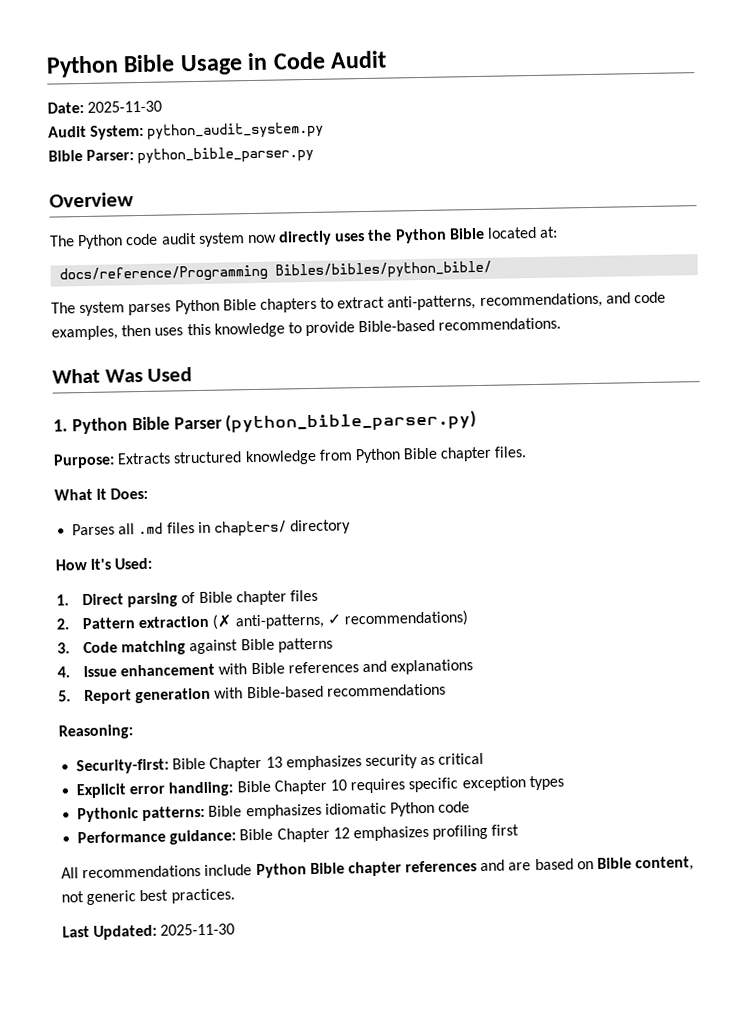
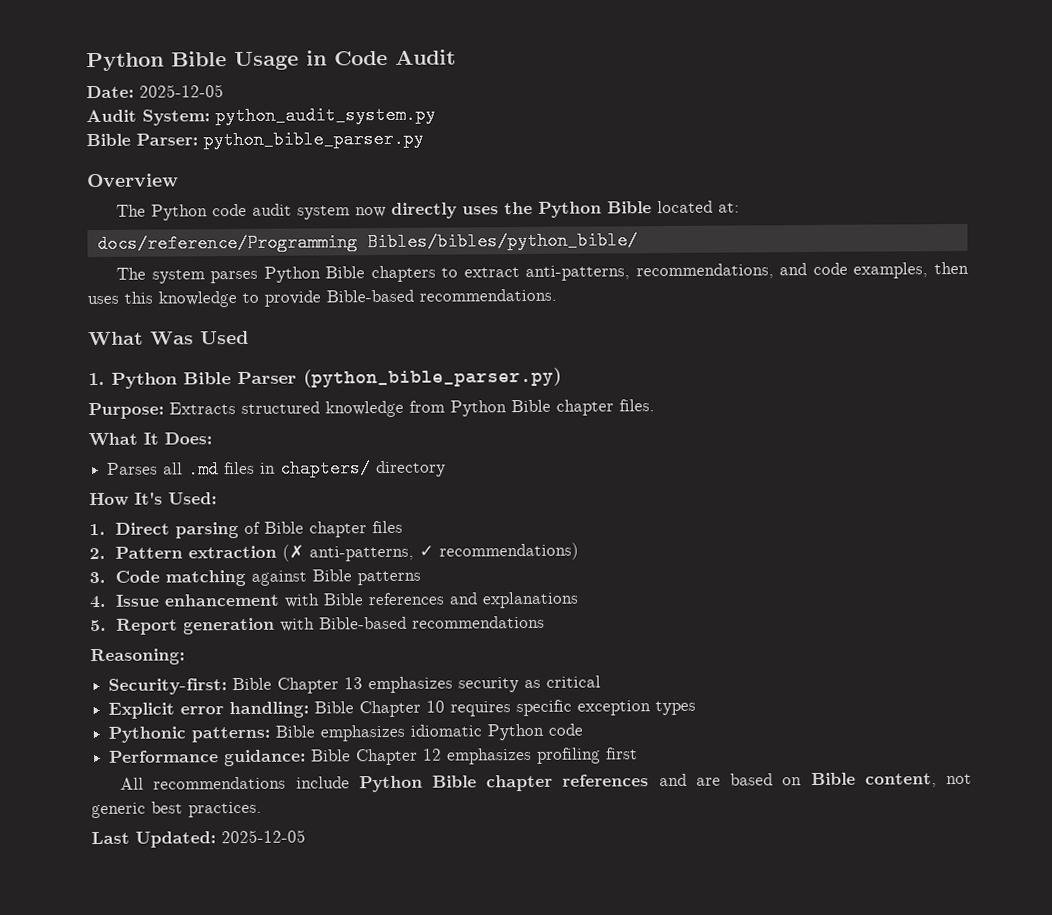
- Date: 2025-11-30
+ Date: 2025-12-05
- Last Updated: 2025-11-30
+ Last Updated: 2025-12-05

